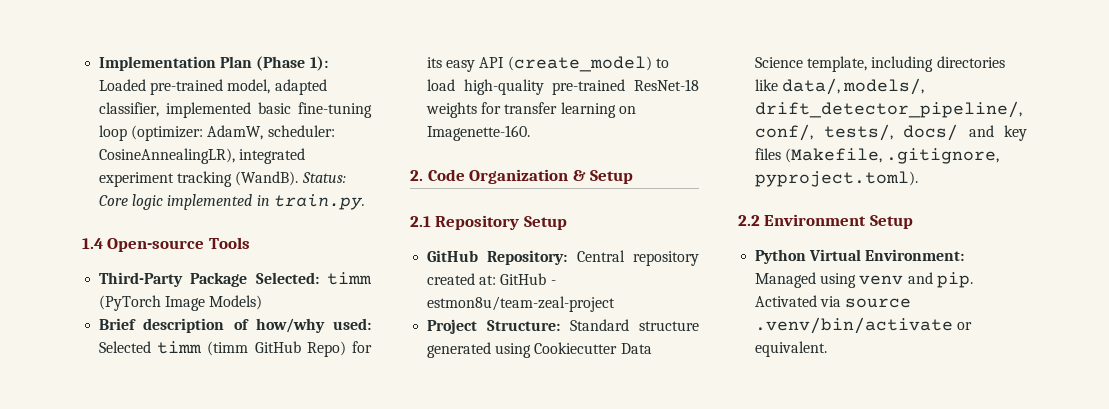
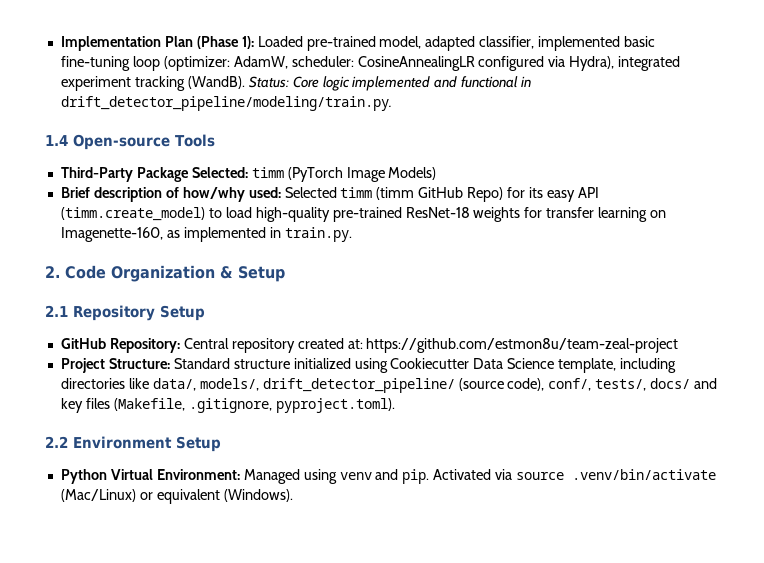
- Implementation Plan (Phase 1): Loaded pre-trained model, adapted classifier, implemented basic fine-tuning loop (optimizer: AdamW, scheduler: CosineAnnealingLR), integrated experiment tracking (WandB).
+ Implementation Plan (Phase 1): Loaded pre-trained model, adapted classifier, implemented basic fine-tuning loop (optimizer: AdamW, scheduler: CosineAnnealingLR configured via Hydra), integrated experiment tracking (WandB).
- Status: Core logic implemented in train.py.
+ Status: Core logic implemented and functional in drift_detector_pipeline/modeling/train.py.
- Brief description of how/why used: Selected timm (timm GitHub Repo) for its easy API (create_model) to load high-quality pre-trained ResNet-18 weights for transfer learning on Imagenette-160.
+ Brief description of how/why used: Selected timm (timm GitHub Repo) for its easy API (timm.create_model) to load high-quality pre-trained ResNet-18 weights for transfer learning on Imagenette-160, as implemented in train.py.
- GitHub Repository: Central repository created at: GitHub - estmon8u/team-zeal-project
+ GitHub Repository: Central repository created at: https://github.com/estmon8u/team-zeal-project
- Project Structure: Standard structure generated using Cookiecutter Data Science template, including directories like data/, models/, drift_detector_pipeline/, conf/, tests/, docs/ and key files (Makefile, .gitignore, pyproject.toml).
+ Project Structure: Standard structure initialized using Cookiecutter Data Science template, including directories like data/, models/, drift_detector_pipeline/ (source code), conf/, tests/, docs/ and key files (Makefile, .gitignore, pyproject.toml).
- Activated via source .venv/bin/activate or equivalent.
+ Activated via source .venv/bin/activate (Mac/Linux) or equivalent (Windows).

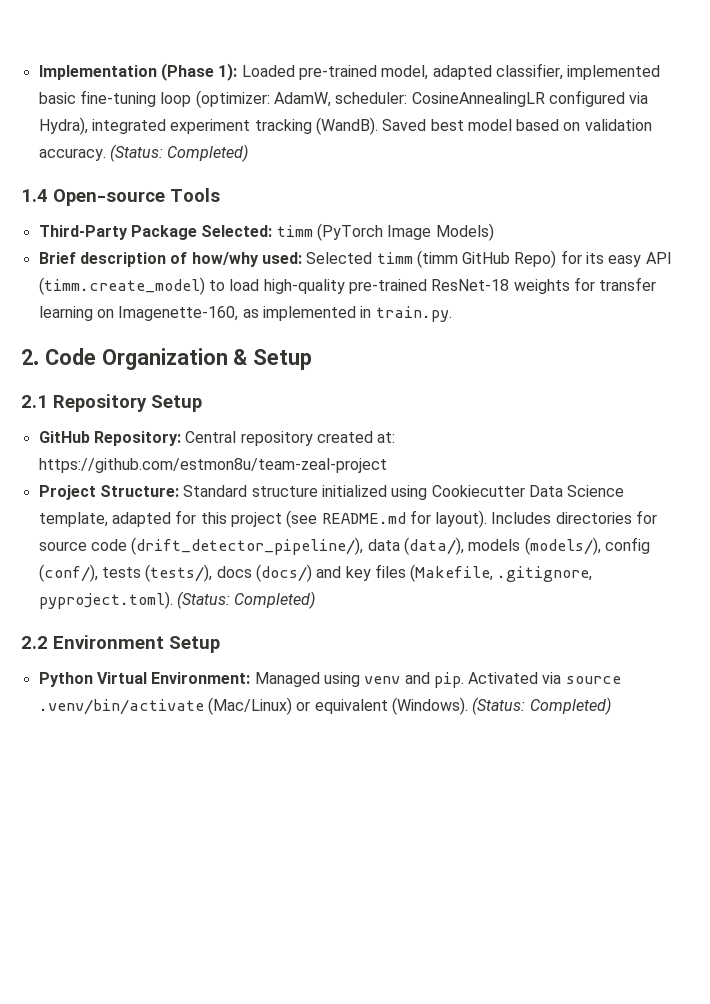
- Implementation Plan (Phase 1): Loaded pre-trained model, adapted classifier, implemented basic fine-tuning loop (optimizer: AdamW, scheduler: CosineAnnealingLR configured via Hydra), integrated experiment tracking (WandB).
+ Implementation (Phase 1): Loaded pre-trained model, adapted classifier, implemented basic fine-tuning loop (optimizer: AdamW, scheduler: CosineAnnealingLR configured via Hydra), integrated experiment tracking (WandB).
- Status: Core logic implemented and functional in drift_detector_pipeline/modeling/train.py.
+ Saved best model based on validation accuracy. (Status: Completed)
- Project Structure: Standard structure initialized using Cookiecutter Data Science template, including directories like data/, models/, drift_detector_pipeline/ (source code), conf/, tests/, docs/ and key files (Makefile, .gitignore, pyproject.toml).
+ Project Structure: Standard structure initialized using Cookiecutter Data Science template, adapted for this project (see README.md for layout). Includes directories for source code (drift_detector_pipeline/), data (data/), models (models/), config (conf/), tests (tests/), docs (docs/) and key files (Makefile, .gitignore, pyproject.toml). (Status: Completed)
- Activated via source .venv/bin/activate (Mac/Linux) or equivalent (Windows).
+ Activated via source .venv/bin/activate (Mac/Linux) or equivalent (Windows). (Status: Completed)

